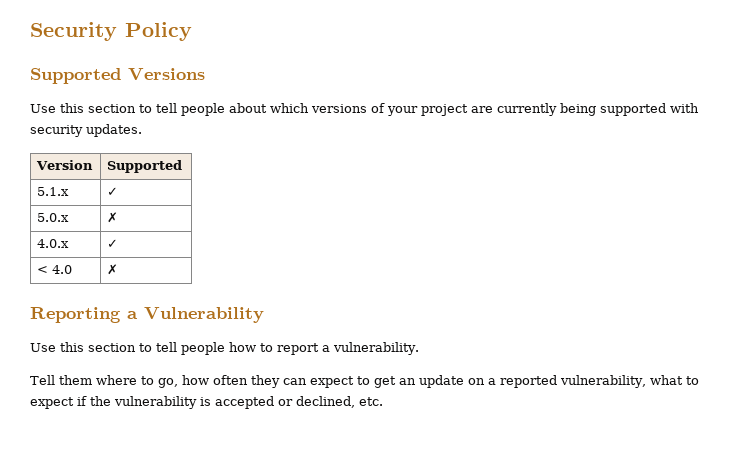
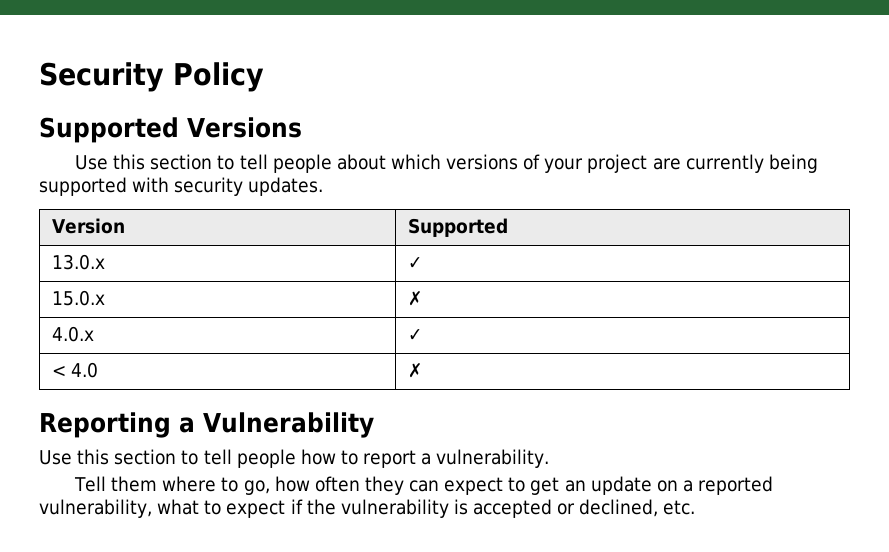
- 5.1.x | ✓
- 5.0.x | ✗
+ 13.0.x | ✓
+ 15.0.x | ✗

